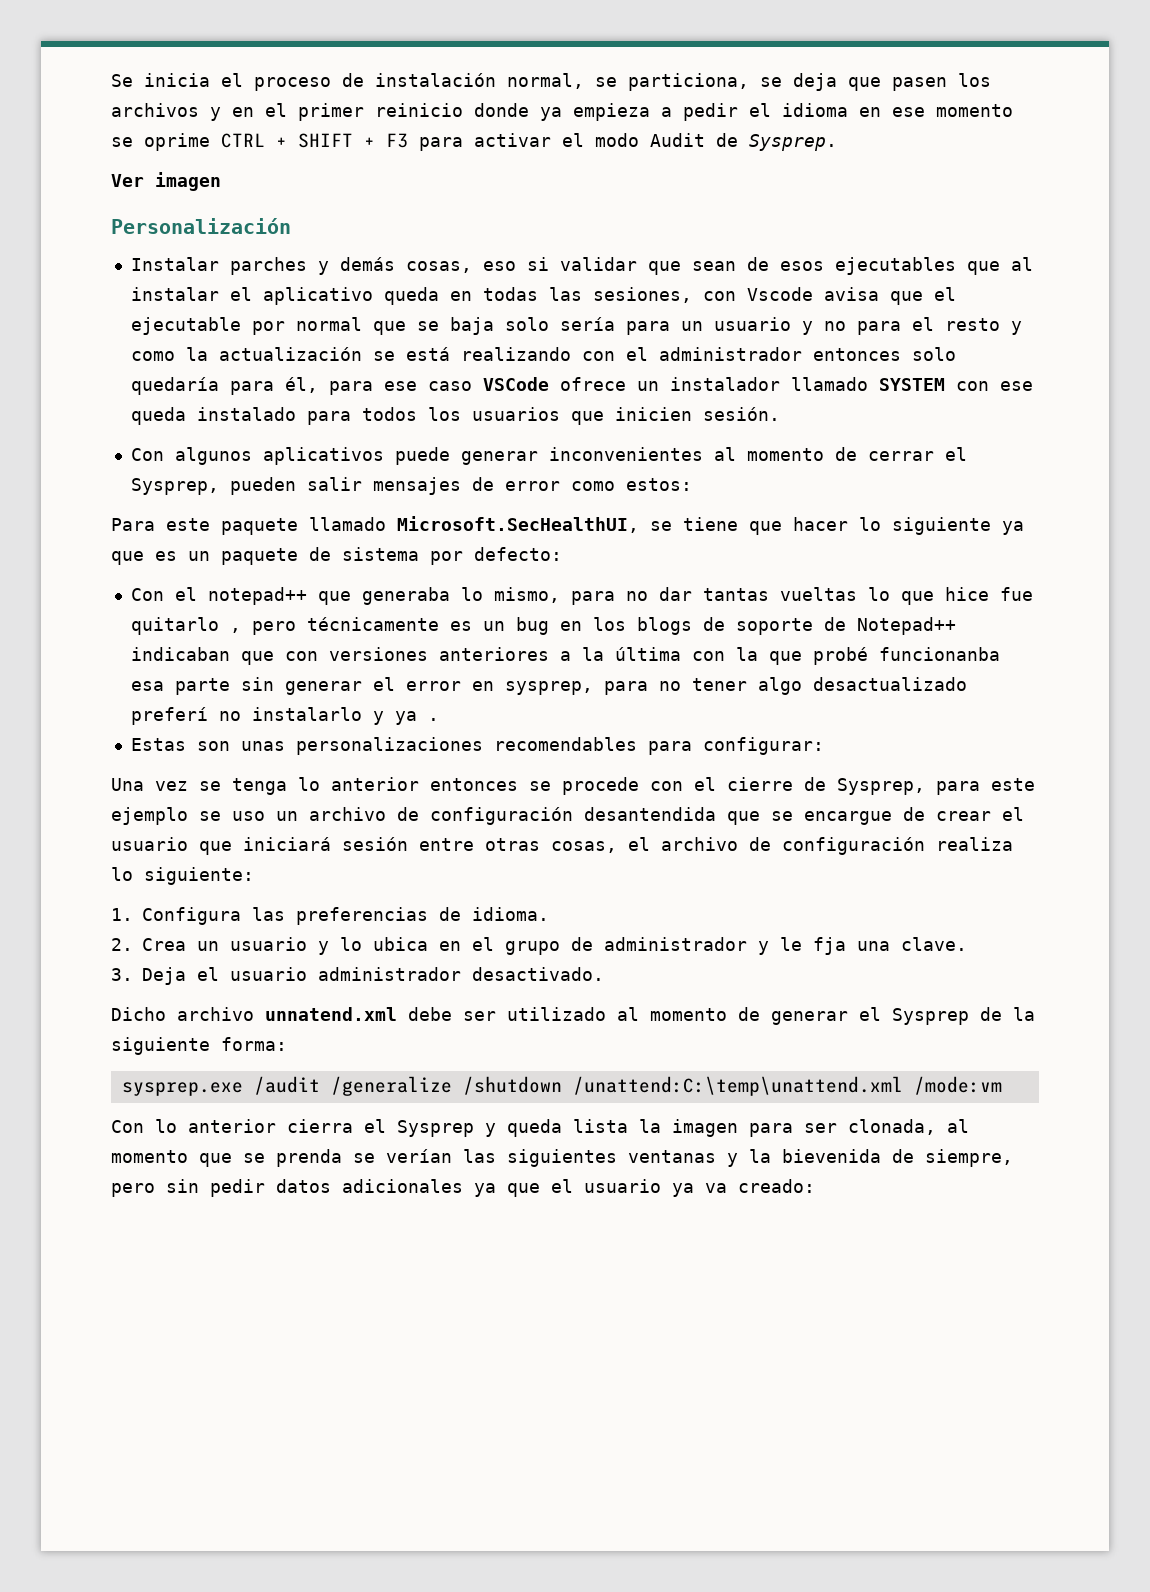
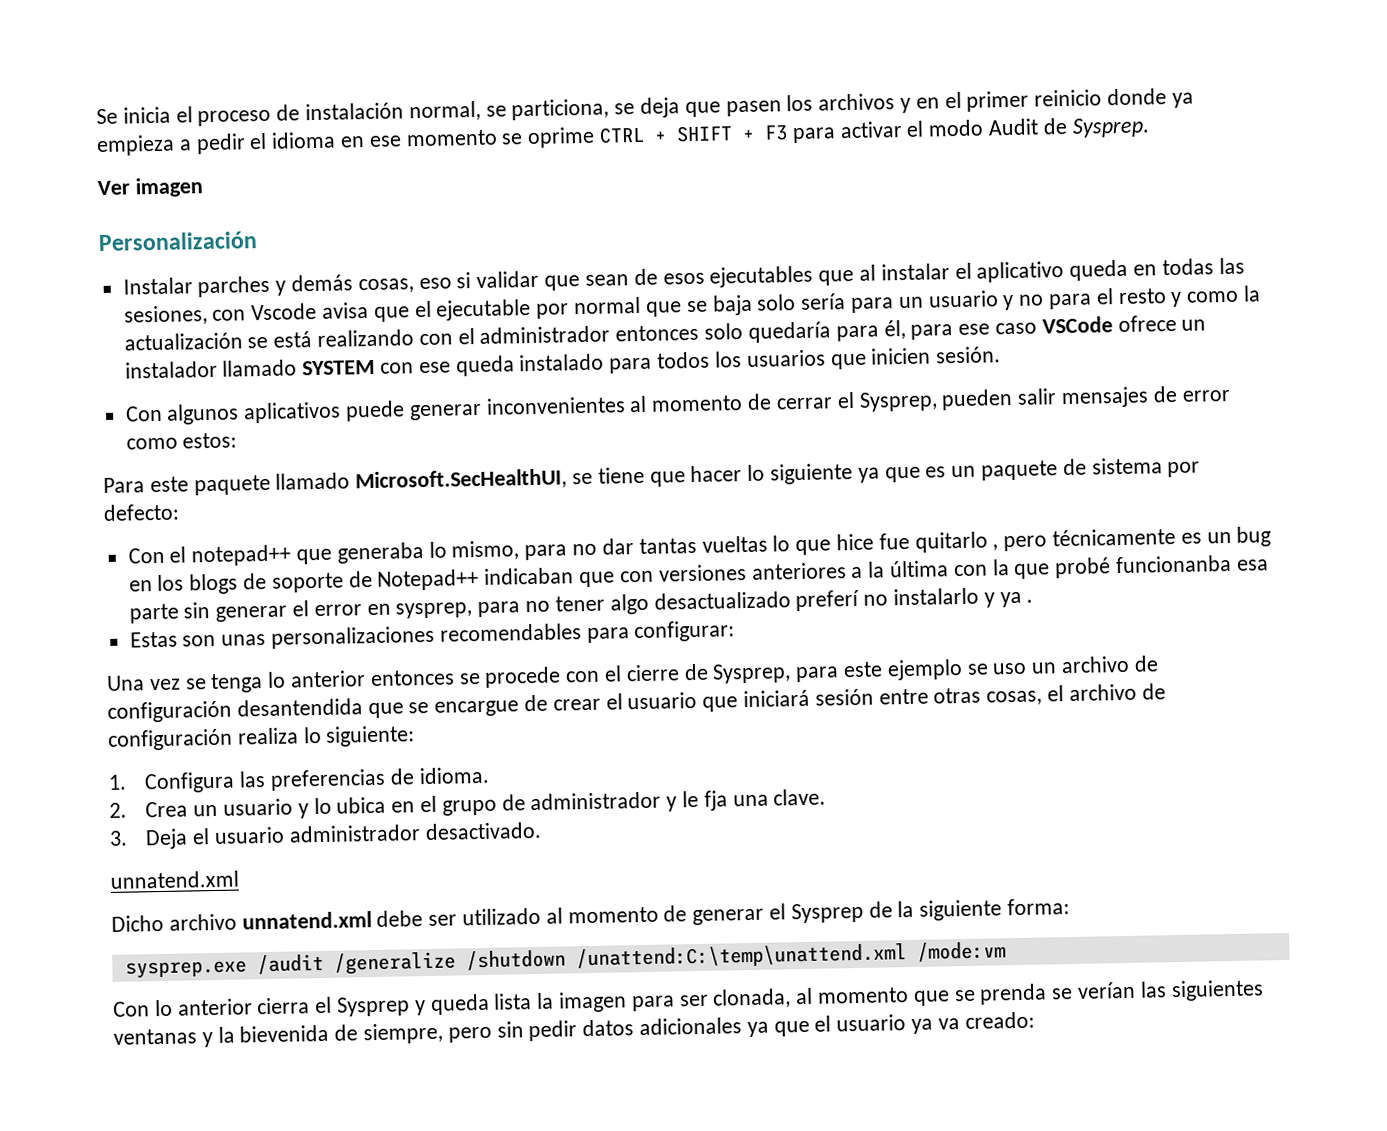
  3. Deja el usuario administrador desactivado.
+ unnatend.xml

